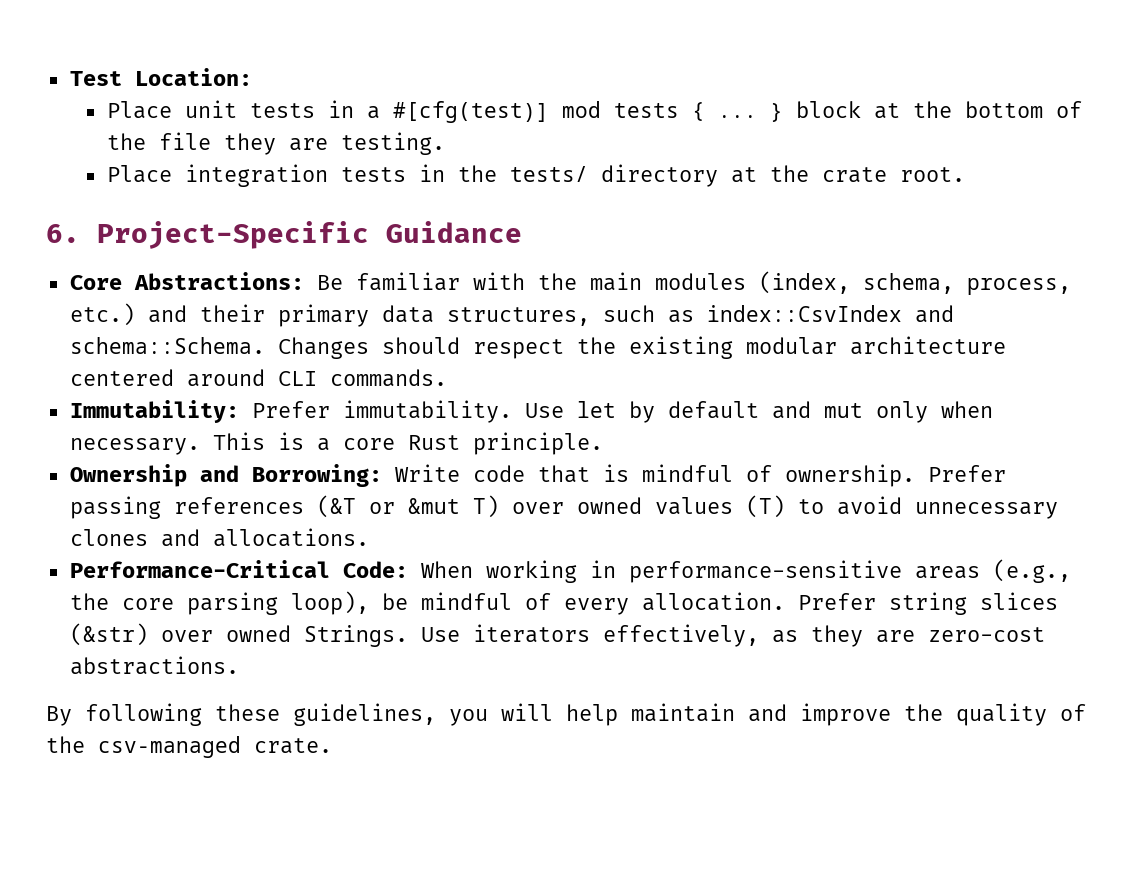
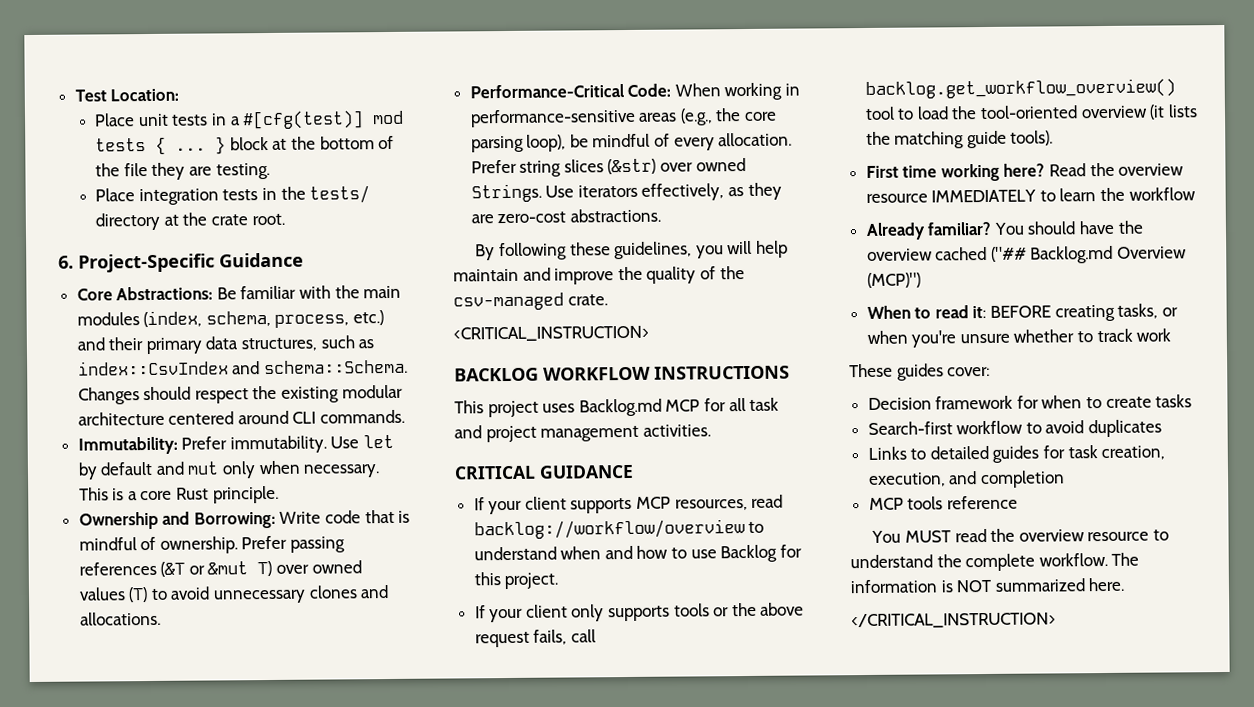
+ <CRITICAL_INSTRUCTION>
+ BACKLOG WORKFLOW INSTRUCTIONS
+ This project uses Backlog.md MCP for all task and project management activities.
+ CRITICAL GUIDANCE
+ If your client supports MCP resources, read backlog://workflow/overview to understand when and how to use Backlog for this project.
+ If your client only supports tools or the above request fails, call backlog.get_workflow_overview() tool to load the tool-oriented overview (it lists the matching guide tools).
+ First time working here? Read the overview resource IMMEDIATELY to learn the workflow
+ Already familiar? You should have the overview cached ("## Backlog.md Overview (MCP)")
+ When to read it: BEFORE creating tasks, or when you're unsure whether to track work
+ These guides cover:
+ Decision framework for when to create tasks
+ Search-first workflow to avoid duplicates
+ Links to detailed guides for task creation, execution, and completion
+ MCP tools reference
+ You MUST read the overview resource to understand the complete workflow. The information is NOT summarized here.
+ </CRITICAL_INSTRUCTION>

